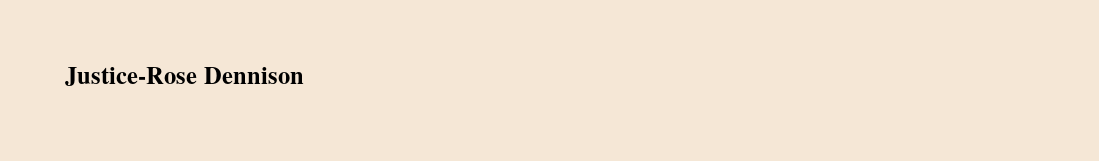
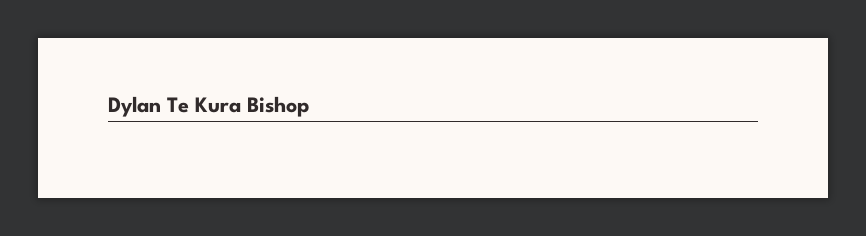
- Justice-Rose Dennison
+ Dylan Te Kura Bishop

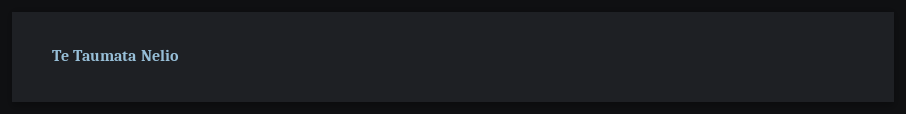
- Dylan Te Kura Bishop
+ Te Taumata Nelio

